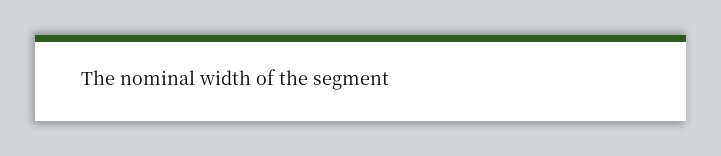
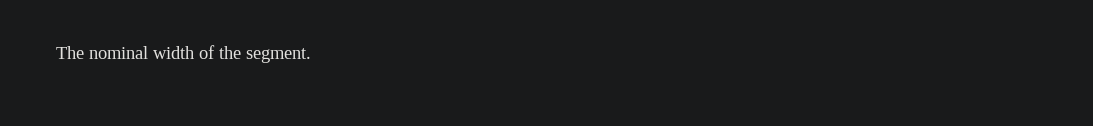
- The nominal width of the segment
+ The nominal width of the segment.

